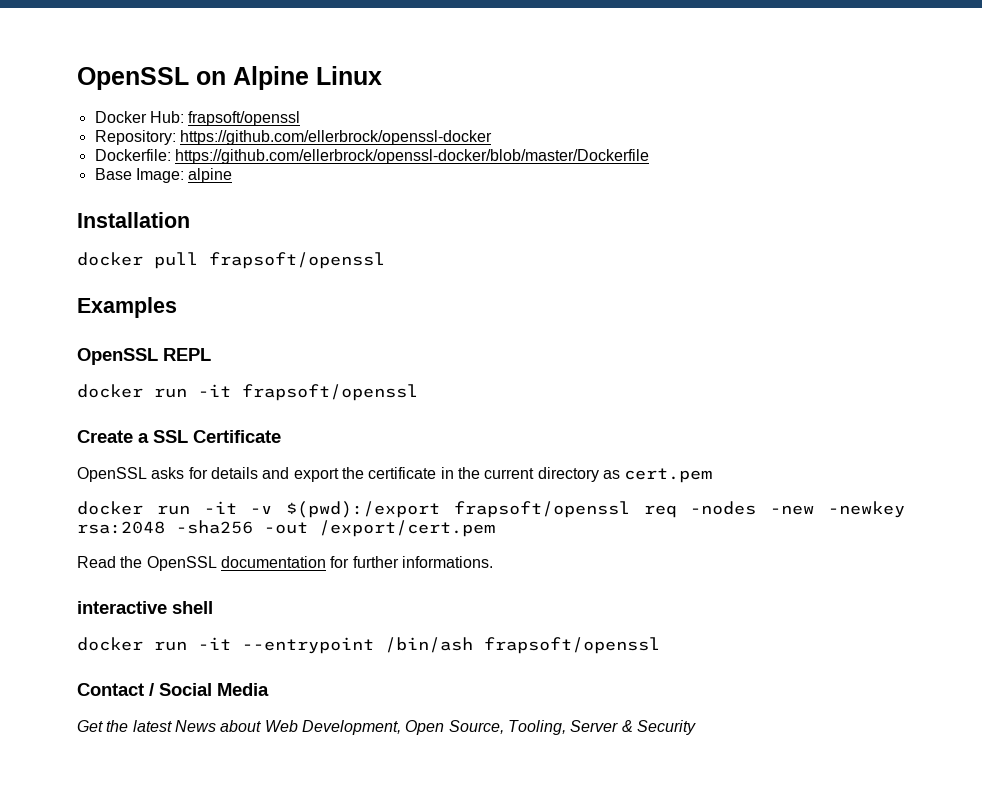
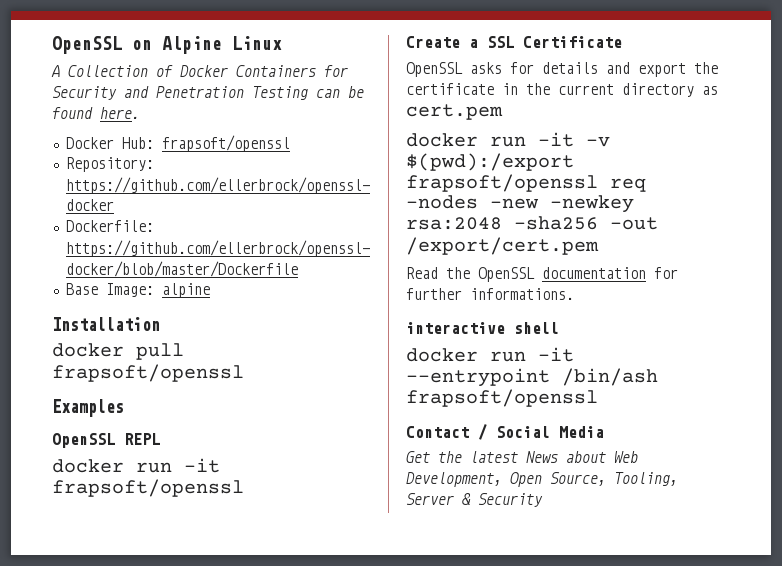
+ A Collection of Docker Containers for Security and Penetration Testing can be found here.

